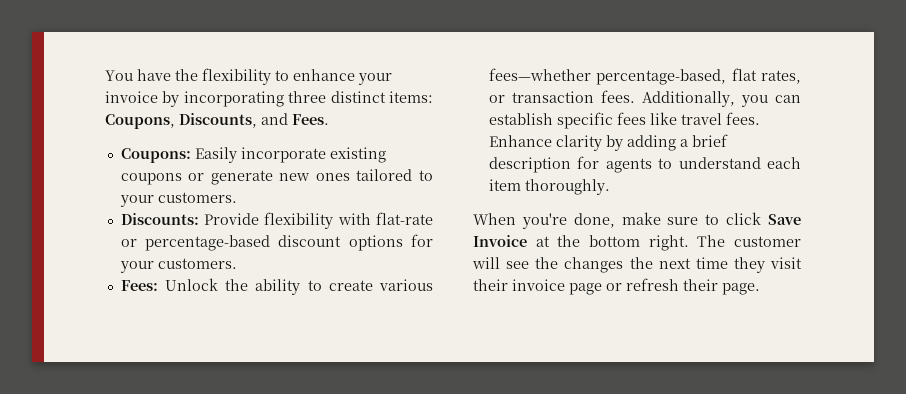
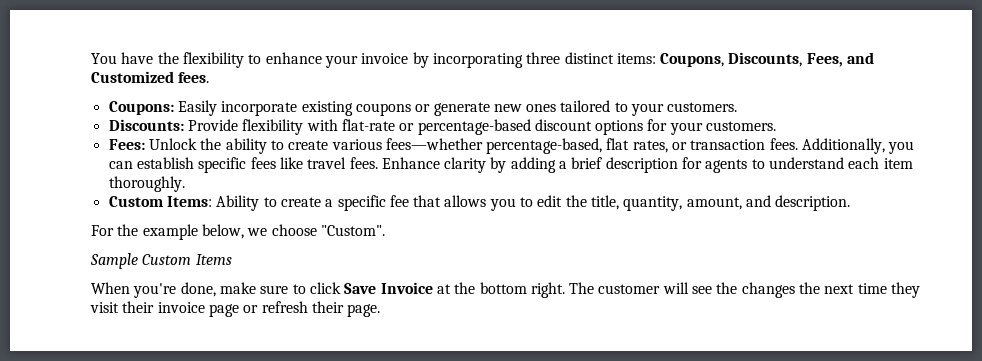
- You have the flexibility to enhance your invoice by incorporating three distinct items: Coupons, Discounts, and Fees.
+ You have the flexibility to enhance your invoice by incorporating three distinct items: Coupons, Discounts, Fees, and Customized fees.
+ Custom Items: Ability to create a specific fee that allows you to edit the title, quantity, amount, and description.
+ For the example below, we choose "Custom".
+ Sample Custom Items

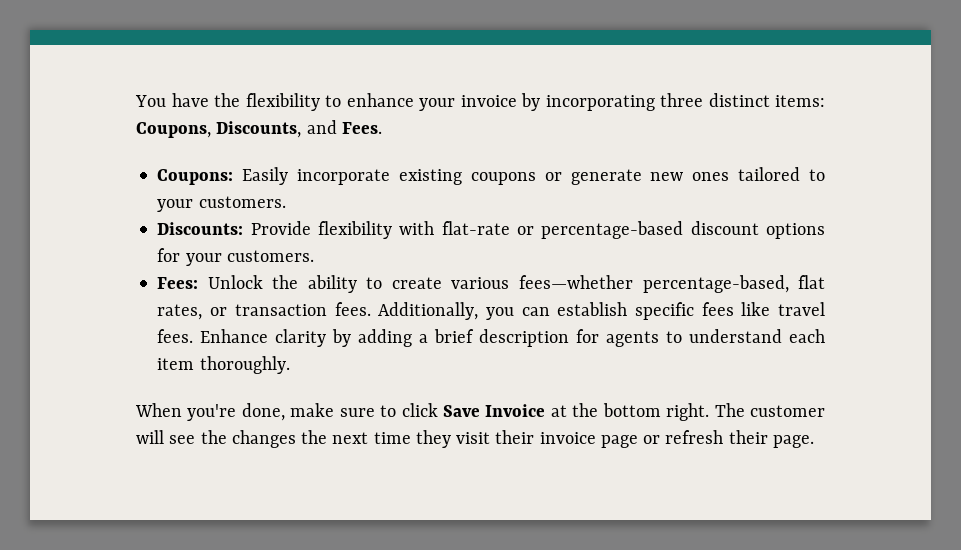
- You have the flexibility to enhance your invoice by incorporating three distinct items: Coupons, Discounts, Fees, and Customized fees.
+ You have the flexibility to enhance your invoice by incorporating three distinct items: Coupons, Discounts, and Fees.
- Custom Items: Ability to create a specific fee that allows you to edit the title, quantity, amount, and description.
- For the example below, we choose "Custom".
- Sample Custom Items

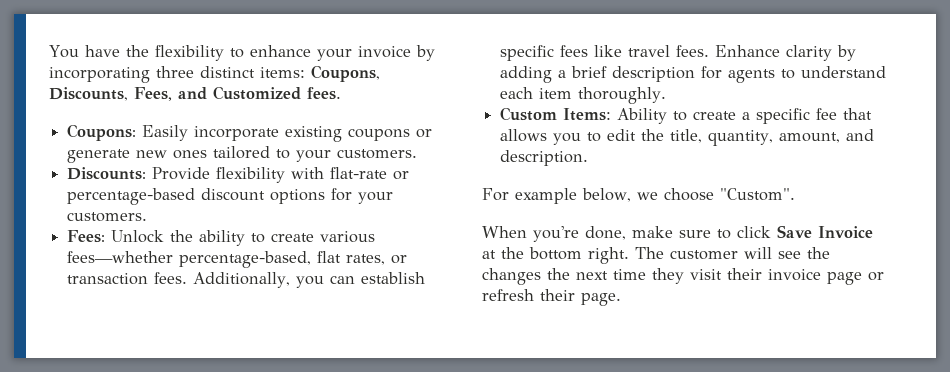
- You have the flexibility to enhance your invoice by incorporating three distinct items: Coupons, Discounts, and Fees.
+ You have the flexibility to enhance your invoice by incorporating three distinct items: Coupons, Discounts, Fees, and Customized fees.
+ Custom Items: Ability to create a specific fee that allows you to edit the title, quantity, amount, and description.
+ For example below, we choose "Custom".

